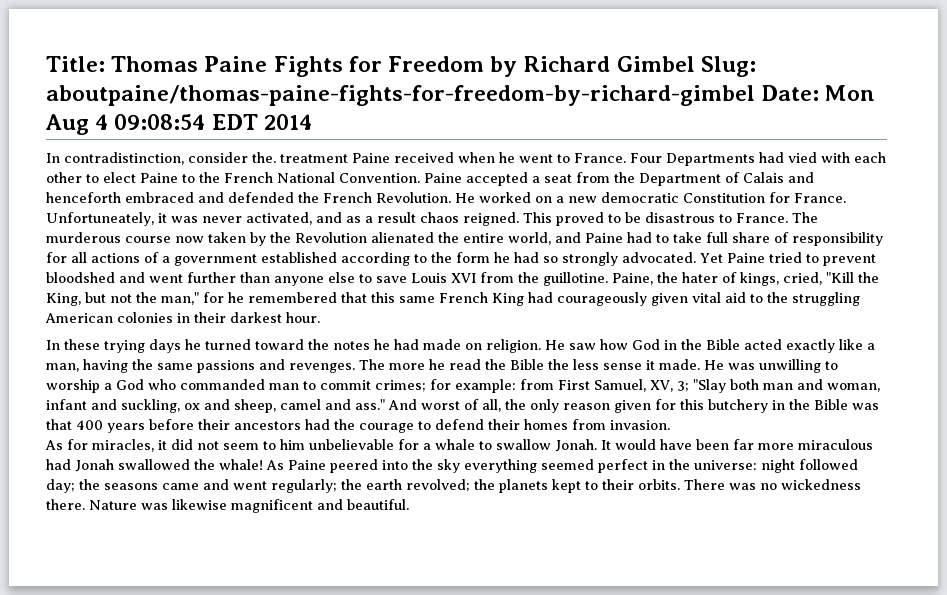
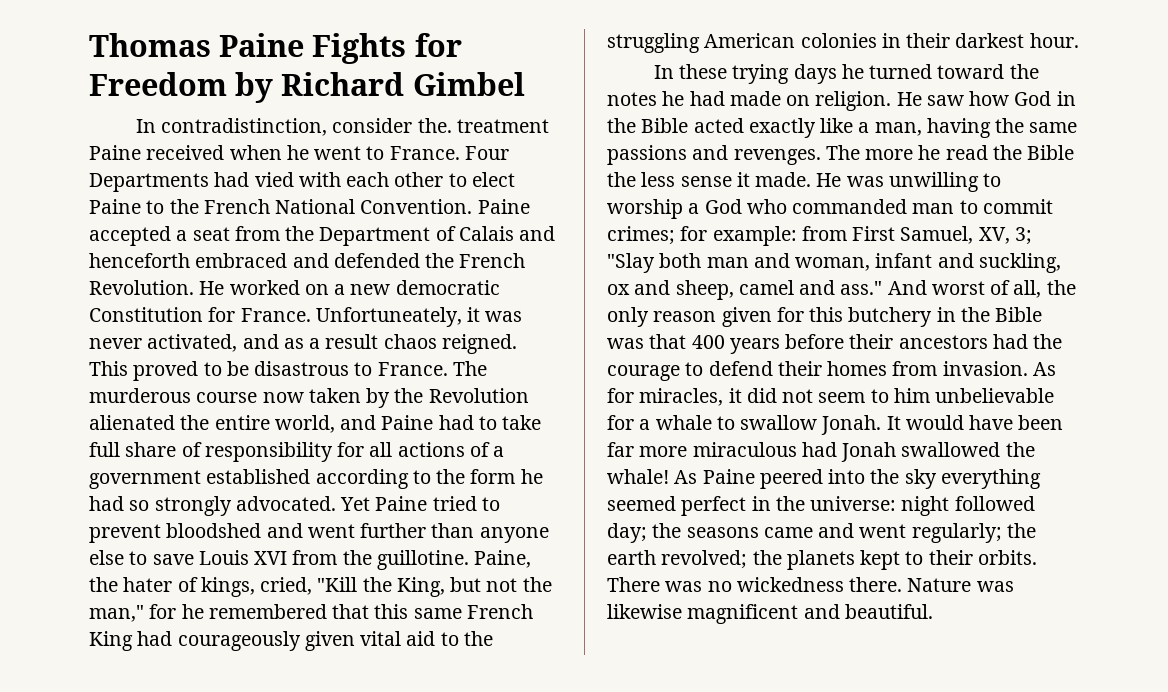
- Title: Thomas Paine Fights for Freedom by Richard Gimbel Slug: aboutpaine/thomas-paine-fights-for-freedom-by-richard-gimbel Date: Mon Aug 4 09:08:54 EDT 2014
+ Thomas Paine Fights for Freedom by Richard Gimbel
- And worst of all, the only reason given for this butchery in the Bible was that 400 years before their ancestors had the courage to defend their homes from invasion.
- As for miracles, it did not seem to him unbelievable for a whale to swallow Jonah.
+ And worst of all, the only reason given for this butchery in the Bible was that 400 years before their ancestors had the courage to defend their homes from invasion. As for miracles, it did not seem to him unbelievable for a whale to swallow Jonah.

